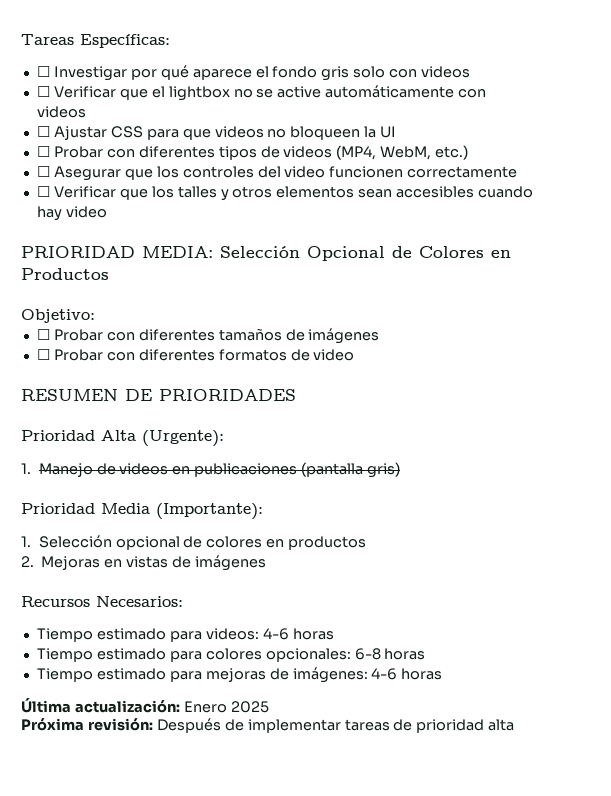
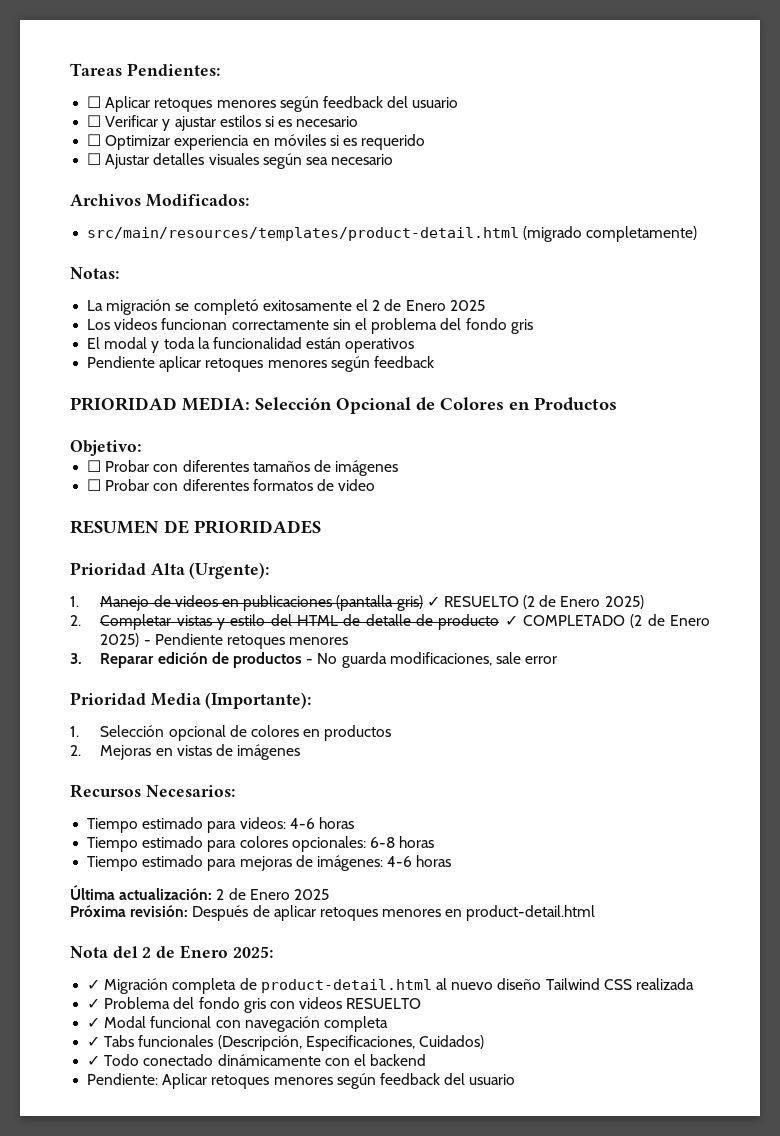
- Tareas Específicas:
- ☐ Investigar por qué aparece el fondo gris solo con videos
- ☐ Verificar que el lightbox no se active automáticamente con videos
- ☐ Ajustar CSS para que videos no bloqueen la UI
- ☐ Probar con diferentes tipos de videos (MP4, WebM, etc.)
- ☐ Asegurar que los controles del video funcionen correctamente
- ☐ Verificar que los talles y otros elementos sean accesibles cuando hay video
+ Tareas Pendientes:
+ ☐ Aplicar retoques menores según feedback del usuario
+ ☐ Verificar y ajustar estilos si es necesario
+ ☐ Optimizar experiencia en móviles si es requerido
+ ☐ Ajustar detalles visuales según sea necesario
+ Archivos Modificados:
+ src/main/resources/templates/product-detail.html (migrado completamente)
+ Notas:
+ La migración se completó exitosamente el 2 de Enero 2025
+ Los videos funcionan correctamente sin el problema del fondo gris
+ El modal y toda la funcionalidad están operativos
+ Pendiente aplicar retoques menores según feedback
- 1. Manejo de videos en publicaciones (pantalla gris)
+ 1. Manejo de videos en publicaciones (pantalla gris) ✓ RESUELTO (2 de Enero 2025)
+ 2. Completar vistas y estilo del HTML de detalle de producto ✓ COMPLETADO (2 de Enero 2025) - Pendiente retoques menores
+ 3. Reparar edición de productos - No guarda modificaciones, sale error
- Última actualización: Enero 2025
+ Última actualización: 2 de Enero 2025
- Próxima revisión: Después de implementar tareas de prioridad alta
+ Próxima revisión: Después de aplicar retoques menores en product-detail.html
+ Nota del 2 de Enero 2025:
+ ✓ Migración completa de product-detail.html al nuevo diseño Tailwind CSS realizada
+ ✓ Problema del fondo gris con videos RESUELTO
+ ✓ Modal funcional con navegación completa
+ ✓ Tabs funcionales (Descripción, Especificaciones, Cuidados)
+ ✓ Todo conectado dinámicamente con el backend
+ Pendiente: Aplicar retoques menores según feedback del usuario

